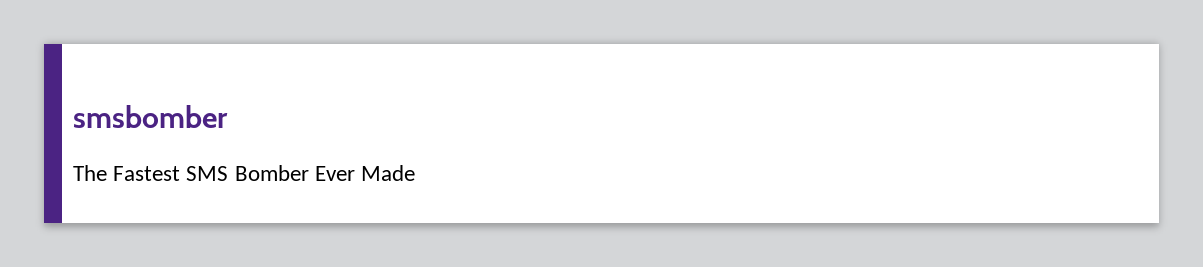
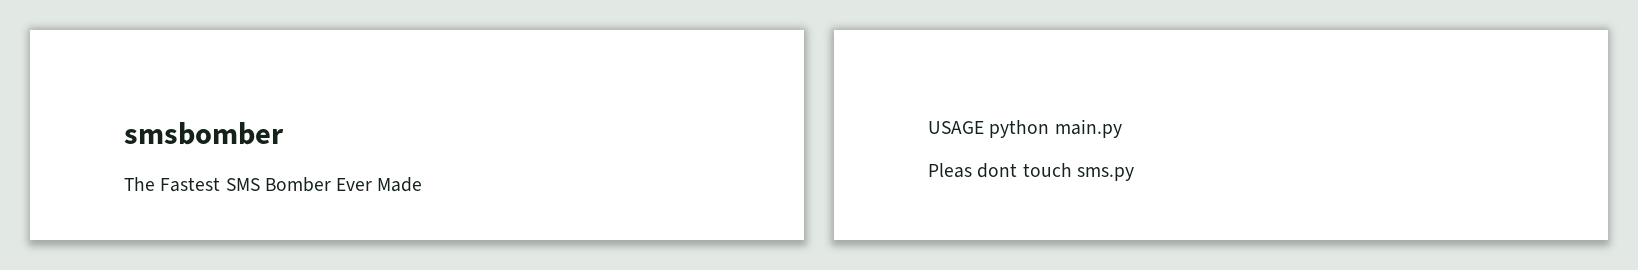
+ USAGE python main.py
+ Pleas dont touch sms.py

